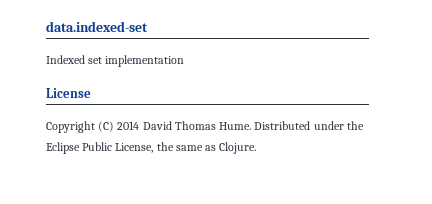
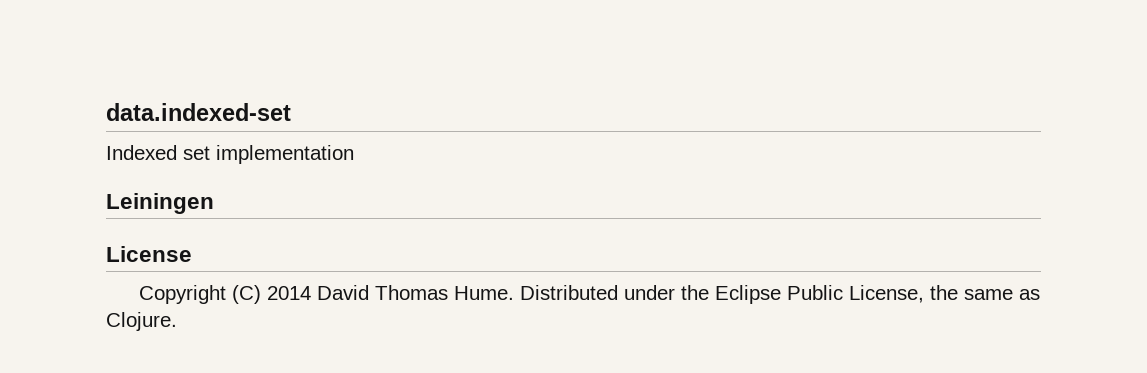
+ Leiningen

